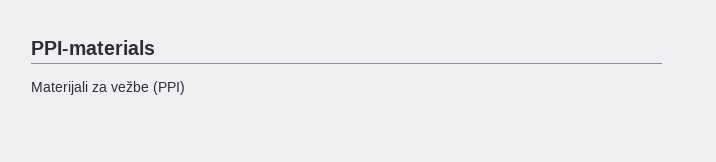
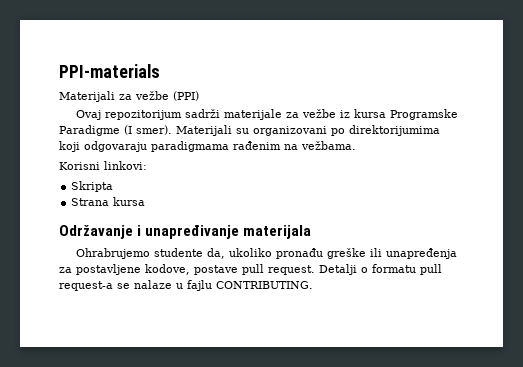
+ Ovaj repozitorijum sadrži materijale za vežbe iz kursa Programske Paradigme (I smer). Materijali su organizovani po direktorijumima koji odgovaraju paradigmama rađenim na vežbama.
+ Korisni linkovi:
+ Skripta
+ Strana kursa
+ Održavanje i unapređivanje materijala
+ Ohrabrujemo studente da, ukoliko pronađu greške ili unapređenja za postavljene kodove, postave pull request. Detalji o formatu pull request-a se nalaze u fajlu CONTRIBUTING.

